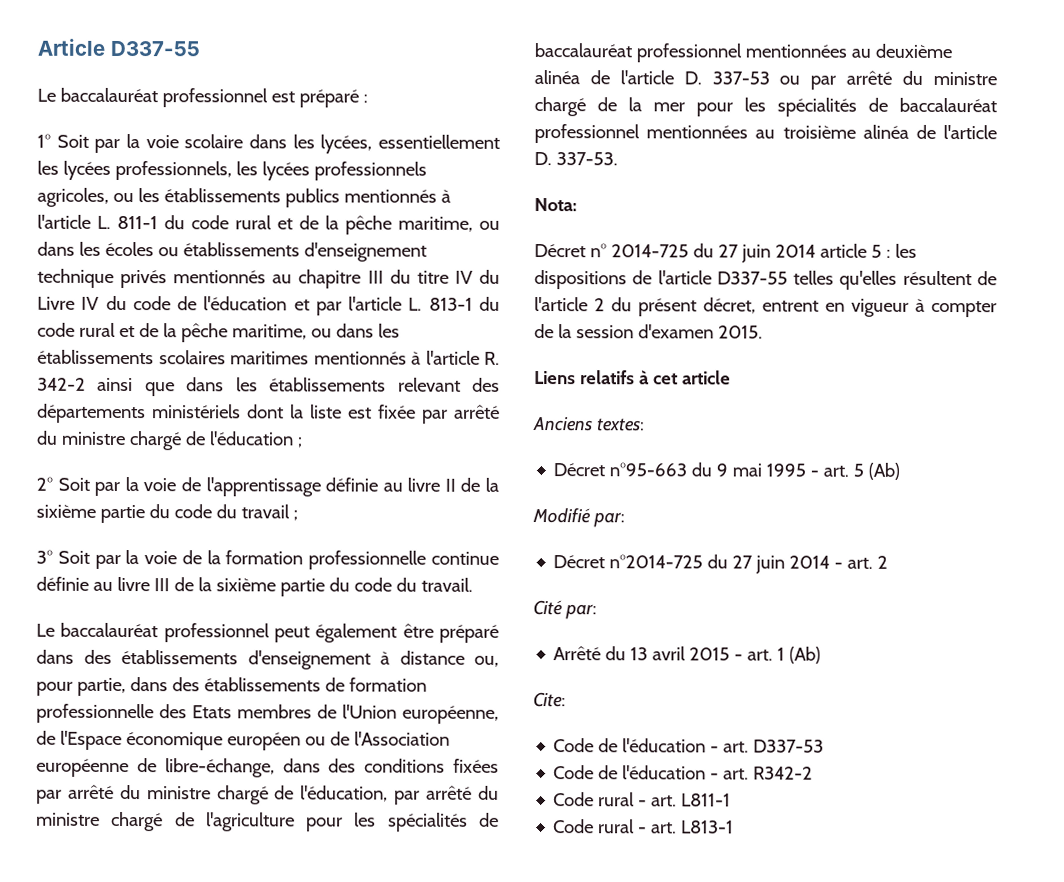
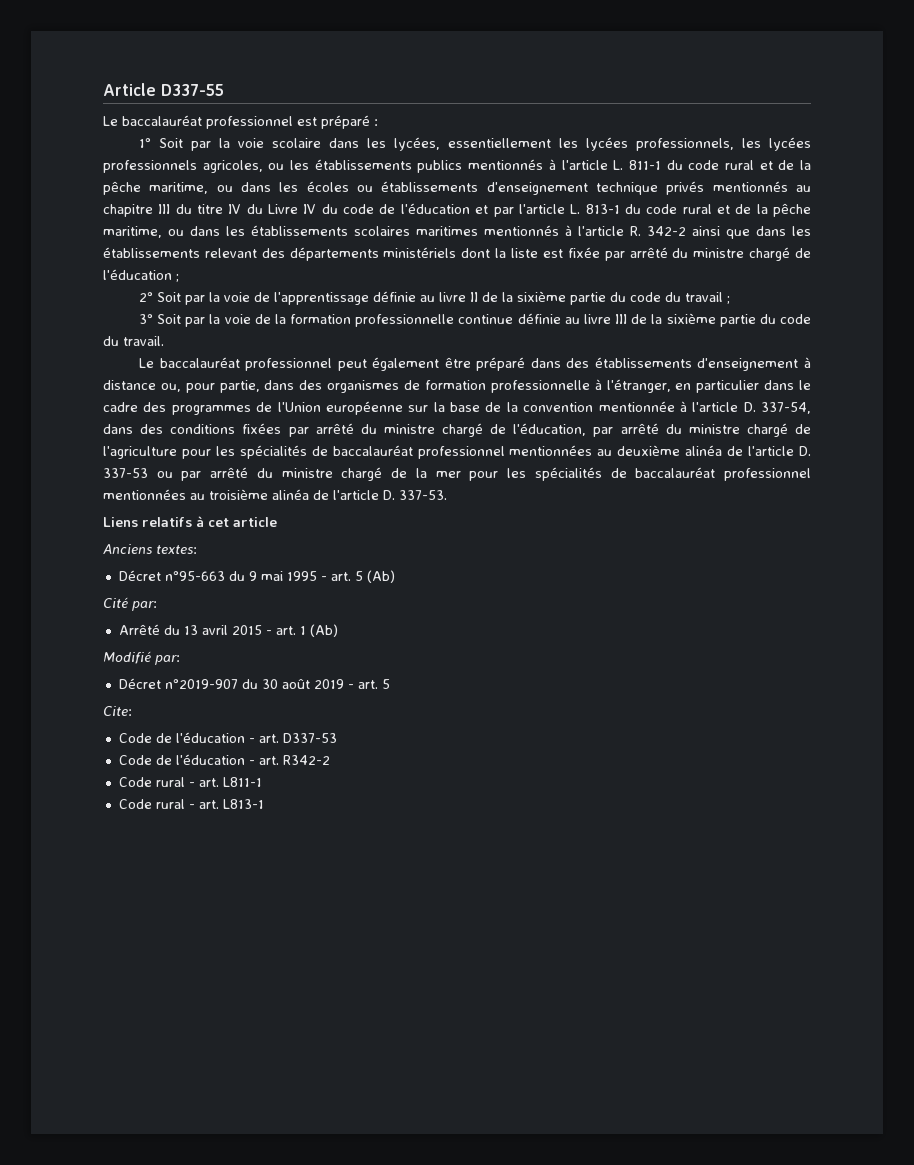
- Le baccalauréat professionnel peut également être préparé dans des établissements d'enseignement à distance ou, pour partie, dans des établissements de formation professionnelle des Etats membres de l'Union européenne, de l'Espace économique européen ou de l'Association européenne de libre-échange, dans des conditions fixées par arrêté du ministre chargé de l'éducation, par arrêté du ministre chargé de l'agriculture pour les spécialités de baccalauréat professionnel mentionnées au deuxième alinéa de l'article D. 337-53 ou par arrêté du ministre chargé de la mer pour les spécialités de baccalauréat professionnel mentionnées au troisième alinéa de l'article D. 337-53.
+ Le baccalauréat professionnel peut également être préparé dans des établissements d'enseignement à distance ou, pour partie, dans des organismes de formation professionnelle à l'étranger, en particulier dans le cadre des programmes de l'Union européenne sur la base de la convention mentionnée à l'article D. 337-54, dans des conditions fixées par arrêté du ministre chargé de l'éducation, par arrêté du ministre chargé de l'agriculture pour les spécialités de baccalauréat professionnel mentionnées au deuxième alinéa de l'article D. 337-53 ou par arrêté du ministre chargé de la mer pour les spécialités de baccalauréat professionnel mentionnées au troisième alinéa de l'article D. 337-53.
- Nota:
- Décret n° 2014-725 du 27 juin 2014 article 5 : les dispositions de l'article D337-55 telles qu'elles résultent de l'article 2 du présent décret, entrent en vigueur à compter de la session d'examen 2015.
- Modifié par:
- Décret n°2014-725 du 27 juin 2014 - art. 2
+ Modifié par:
+ Décret n°2019-907 du 30 août 2019 - art. 5

